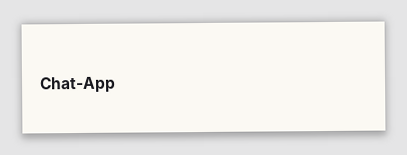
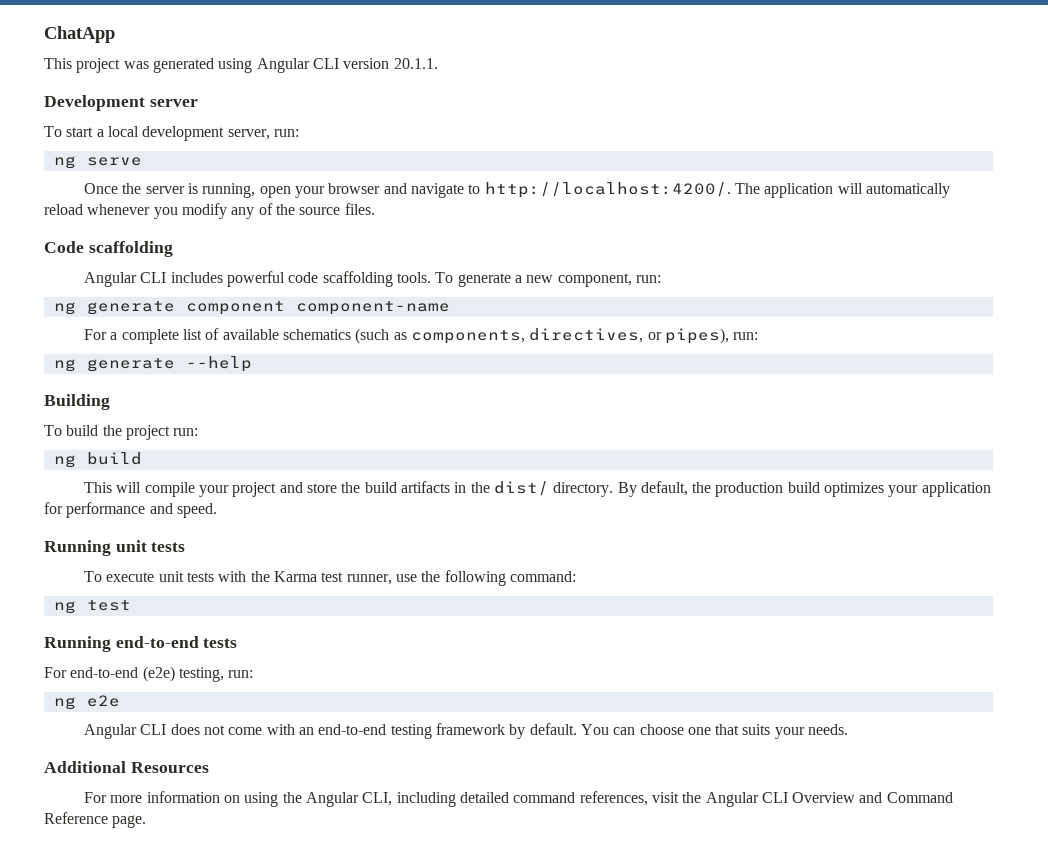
- Chat-App
+ ChatApp
+ This project was generated using Angular CLI version 20.1.1.
+ Development server
+ To start a local development server, run:
+ ng serve
+ Once the server is running, open your browser and navigate to http://localhost:4200/. The application will automatically reload whenever you modify any of the source files.
+ Code scaffolding
+ Angular CLI includes powerful code scaffolding tools. To generate a new component, run:
+ ng generate component component-name
+ For a complete list of available schematics (such as components, directives, or pipes), run:
+ ng generate --help
+ Building
+ To build the project run:
+ ng build
+ This will compile your project and store the build artifacts in the dist/ directory. By default, the production build optimizes your application for performance and speed.
+ Running unit tests
+ To execute unit tests with the Karma test runner, use the following command:
+ ng test
+ Running end-to-end tests
+ For end-to-end (e2e) testing, run:
+ ng e2e
+ Angular CLI does not come with an end-to-end testing framework by default. You can choose one that suits your needs.
+ Additional Resources
+ For more information on using the Angular CLI, including detailed command references, visit the Angular CLI Overview and Command Reference page.

